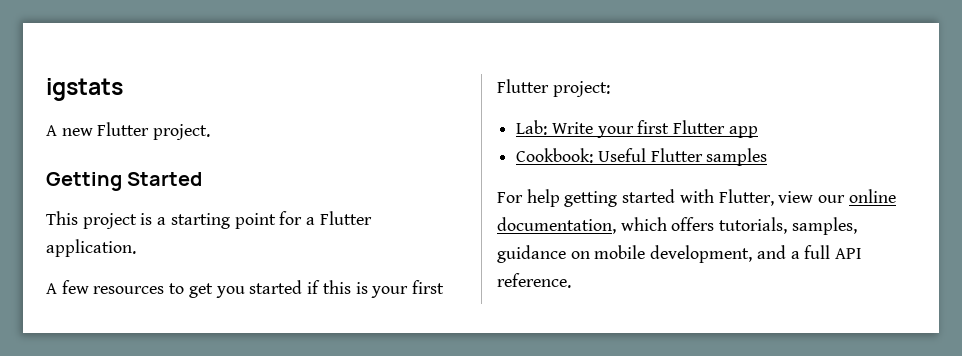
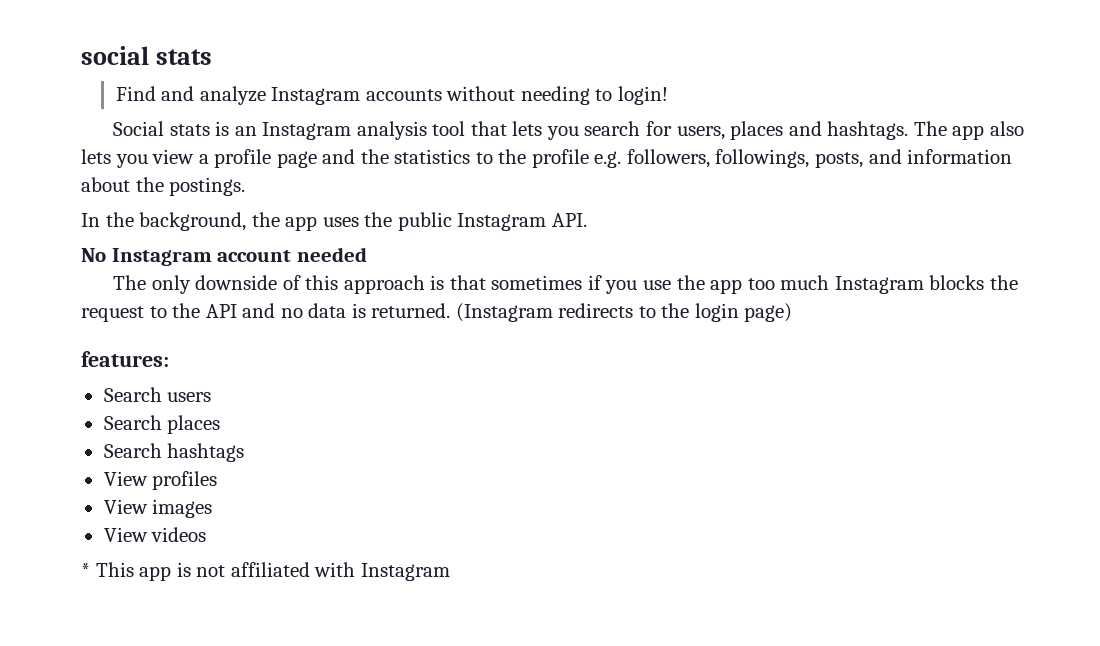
- igstats
- A new Flutter project.
- Getting Started
- This project is a starting point for a Flutter application.
- A few resources to get you started if this is your first Flutter project:
- Lab: Write your first Flutter app
- Cookbook: Useful Flutter samples
- For help getting started with Flutter, view our online documentation, which offers tutorials, samples, guidance on mobile development, and a full API reference.
+ social stats
+ Find and analyze Instagram accounts without needing to login!
+ Social stats is an Instagram analysis tool that lets you search for users, places and hashtags. The app also lets you view a profile page and the statistics to the profile e.g. followers, followings, posts, and information about the postings.
+ In the background, the app uses the public Instagram API.
+ No Instagram account needed
+ The only downside of this approach is that sometimes if you use the app too much Instagram blocks the request to the API and no data is returned. (Instagram redirects to the login page)
+ features:
+ Search users
+ Search places
+ Search hashtags
+ View profiles
+ View images
+ View videos
+ * This app is not affiliated with Instagram

